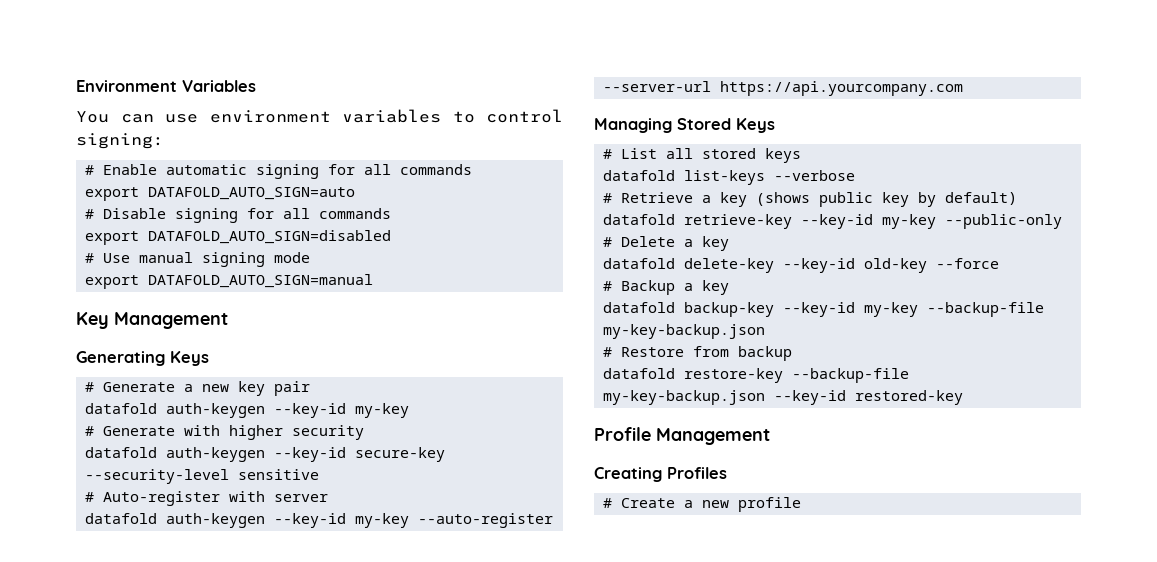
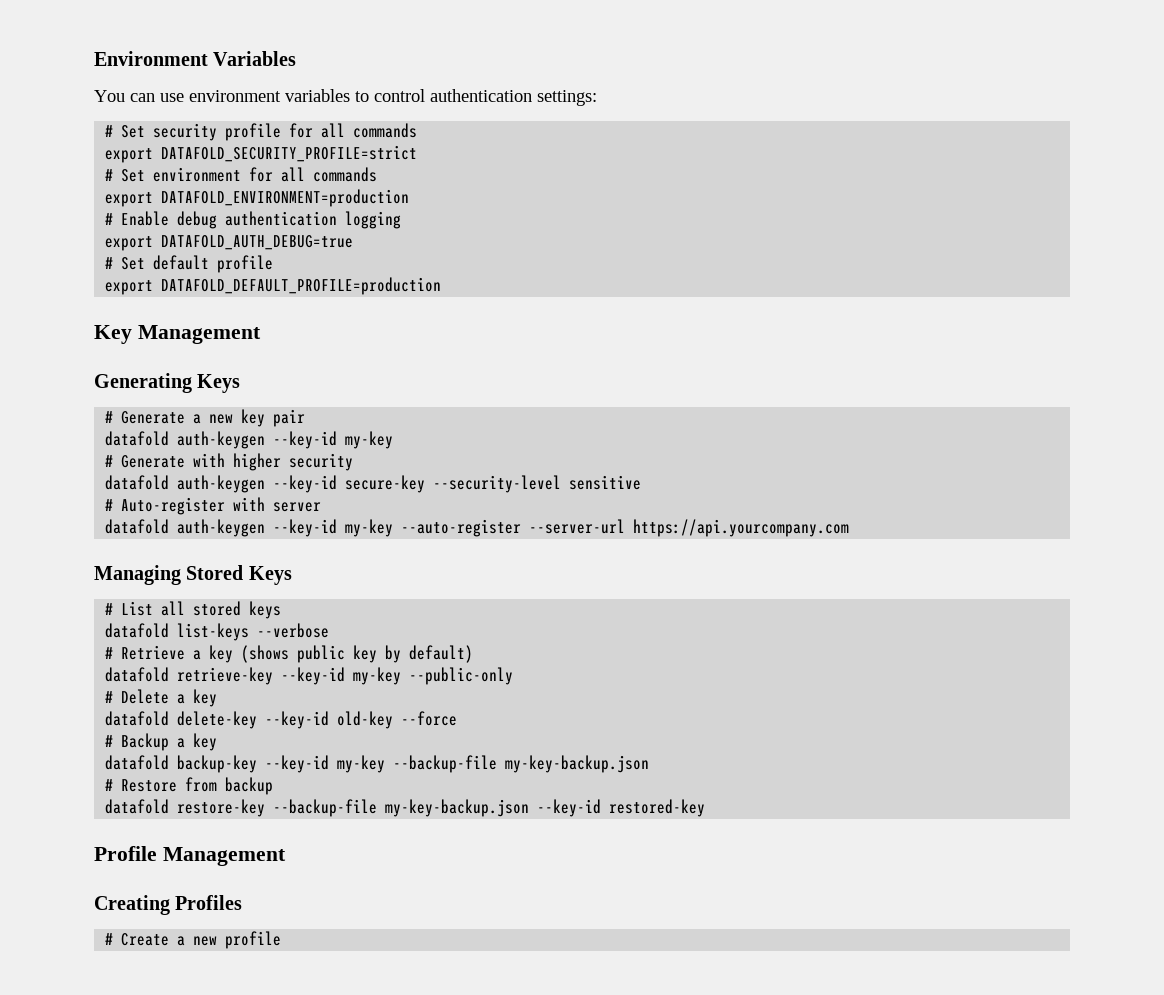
- You can use environment variables to control signing:
- # Enable automatic signing for all commands
- export DATAFOLD_AUTO_SIGN=auto
- # Disable signing for all commands
- export DATAFOLD_AUTO_SIGN=disabled
- # Use manual signing mode
- export DATAFOLD_AUTO_SIGN=manual
+ You can use environment variables to control authentication settings:
+ # Set security profile for all commands
+ export DATAFOLD_SECURITY_PROFILE=strict
+ # Set environment for all commands
+ export DATAFOLD_ENVIRONMENT=production
+ # Enable debug authentication logging
+ export DATAFOLD_AUTH_DEBUG=true
+ # Set default profile
+ export DATAFOLD_DEFAULT_PROFILE=production

